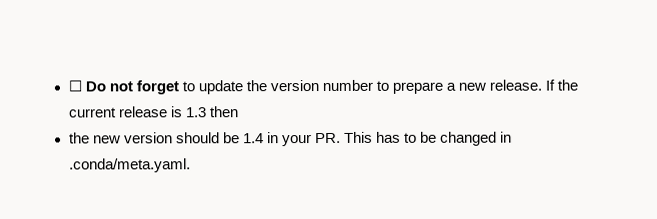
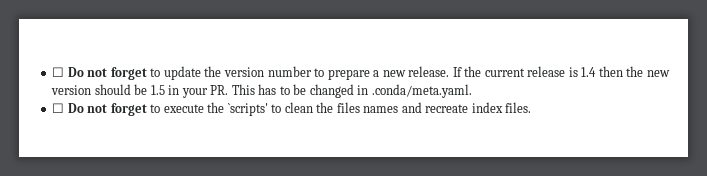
- If the current release is 1.3 then
- the new version should be 1.4 in your PR. This has to be changed in .conda/meta.yaml.
+ If the current release is 1.4 then the new version should be 1.5 in your PR. This has to be changed in .conda/meta.yaml.
+ ☐ Do not forget to execute the `scripts' to clean the files names and recreate index files.

